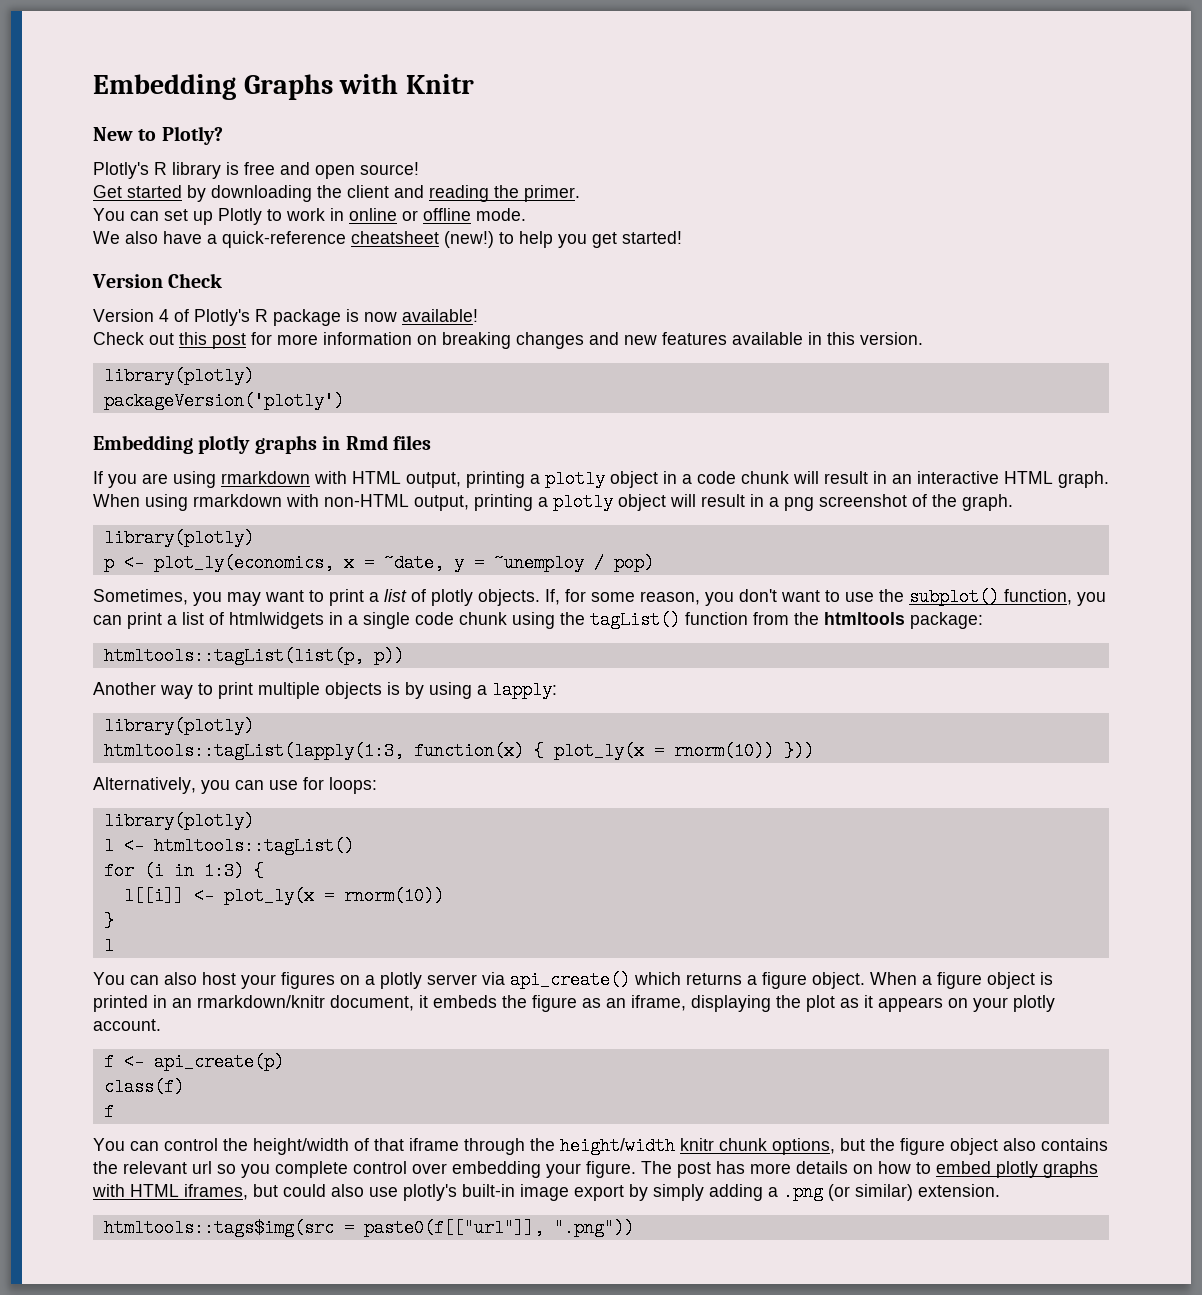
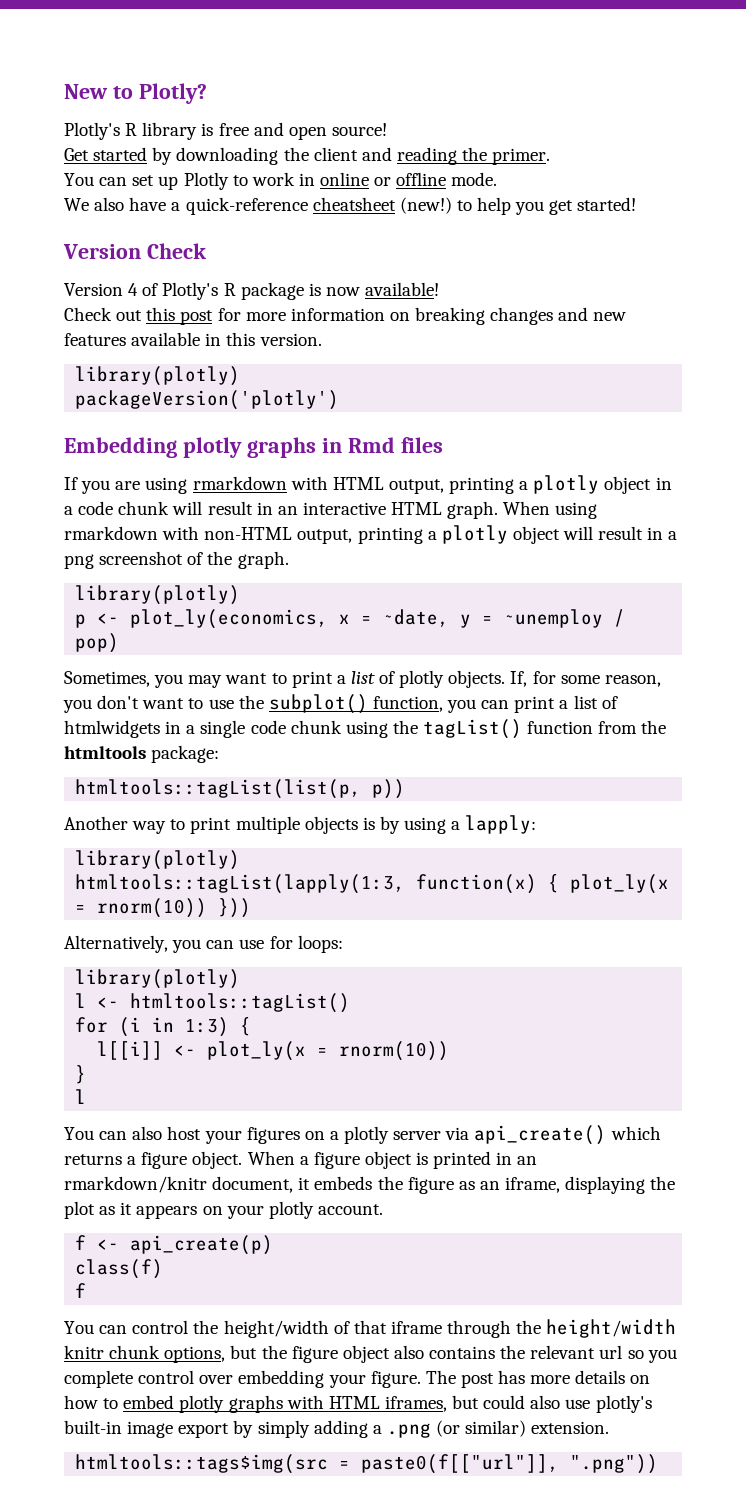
- Embedding Graphs with Knitr

